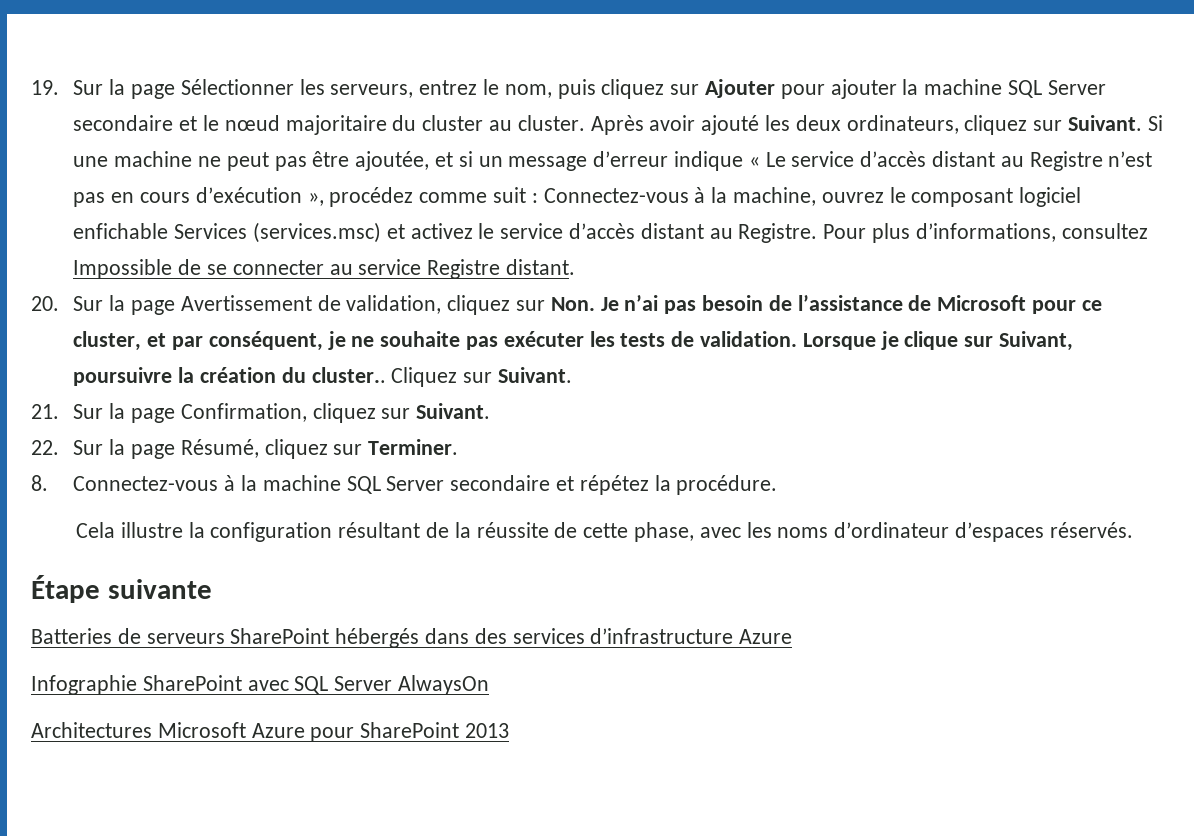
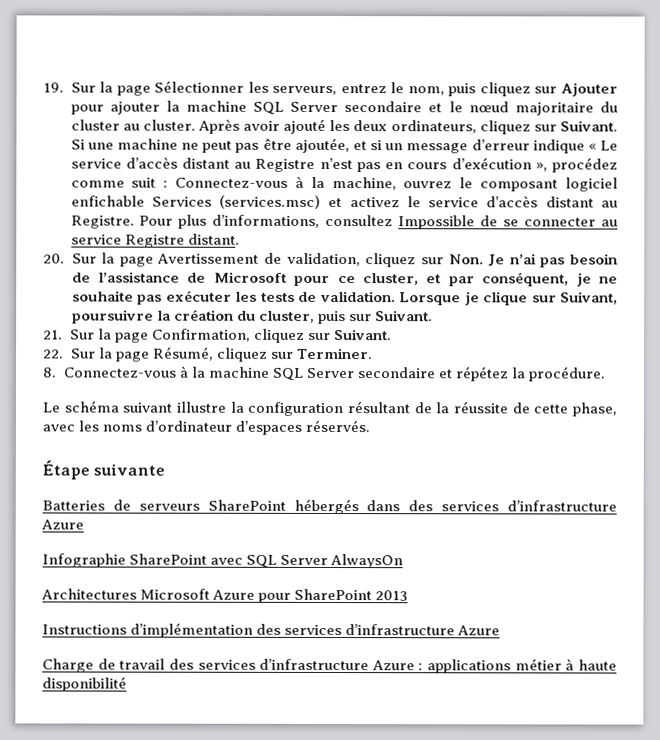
- Lorsque je clique sur Suivant, poursuivre la création du cluster.. Cliquez sur Suivant.
+ Lorsque je clique sur Suivant, poursuivre la création du cluster, puis sur Suivant.
- Cela illustre la configuration résultant de la réussite de cette phase, avec les noms d’ordinateur d’espaces réservés.
+ Le schéma suivant illustre la configuration résultant de la réussite de cette phase, avec les noms d’ordinateur d’espaces réservés.
+ Instructions d’implémentation des services d’infrastructure Azure
+ Charge de travail des services d’infrastructure Azure : applications métier à haute disponibilité

